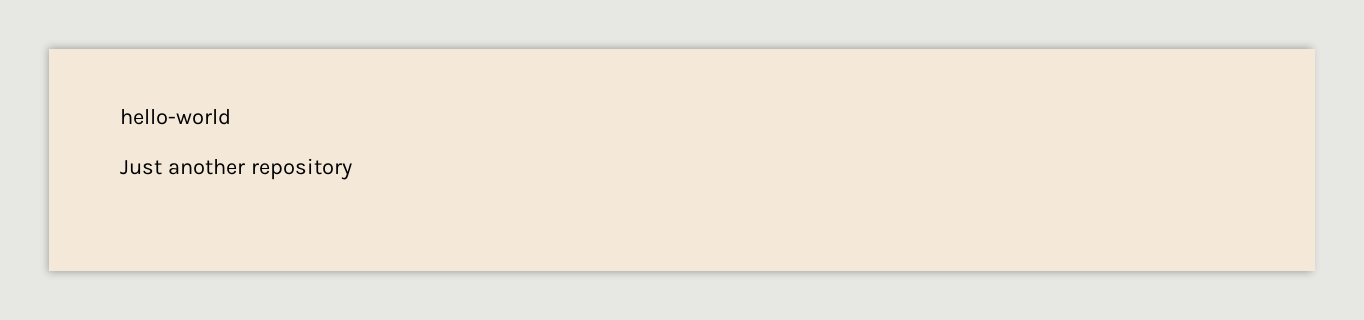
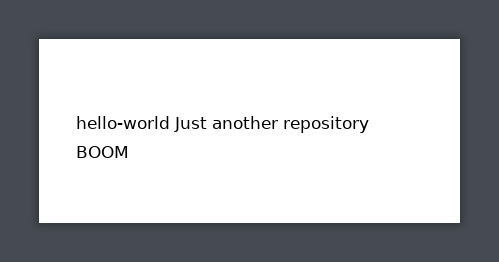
- hello-world
- Just another repository
+ hello-world Just another repository
+ BOOM

